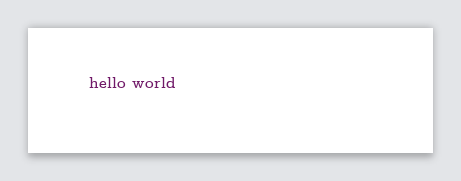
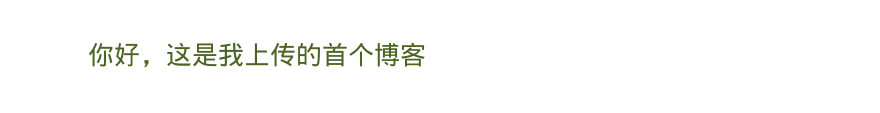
- hello world
+ 你好，这是我上传的首个博客

